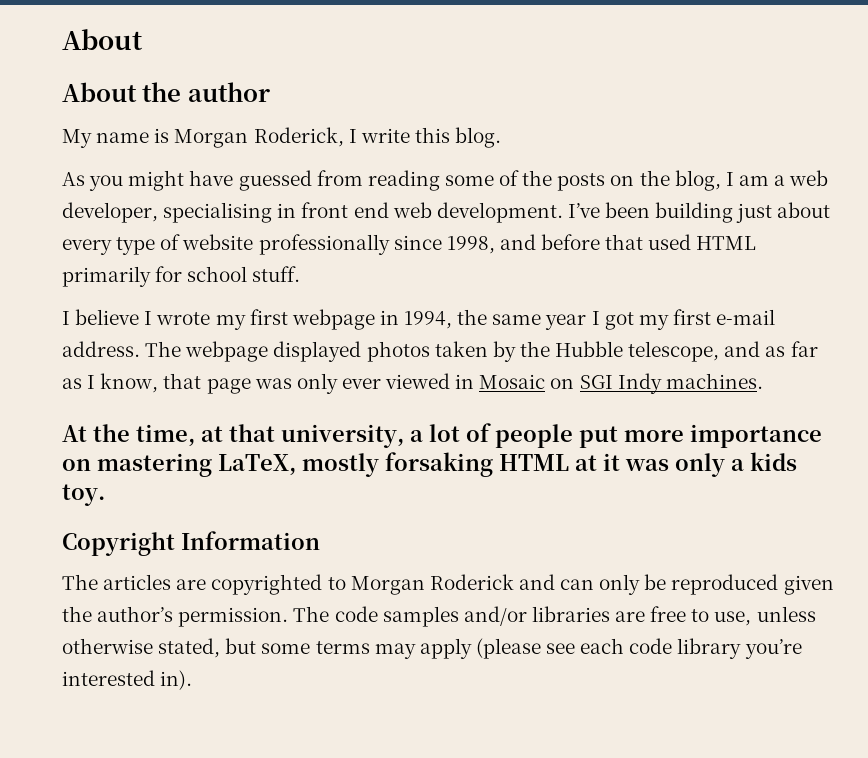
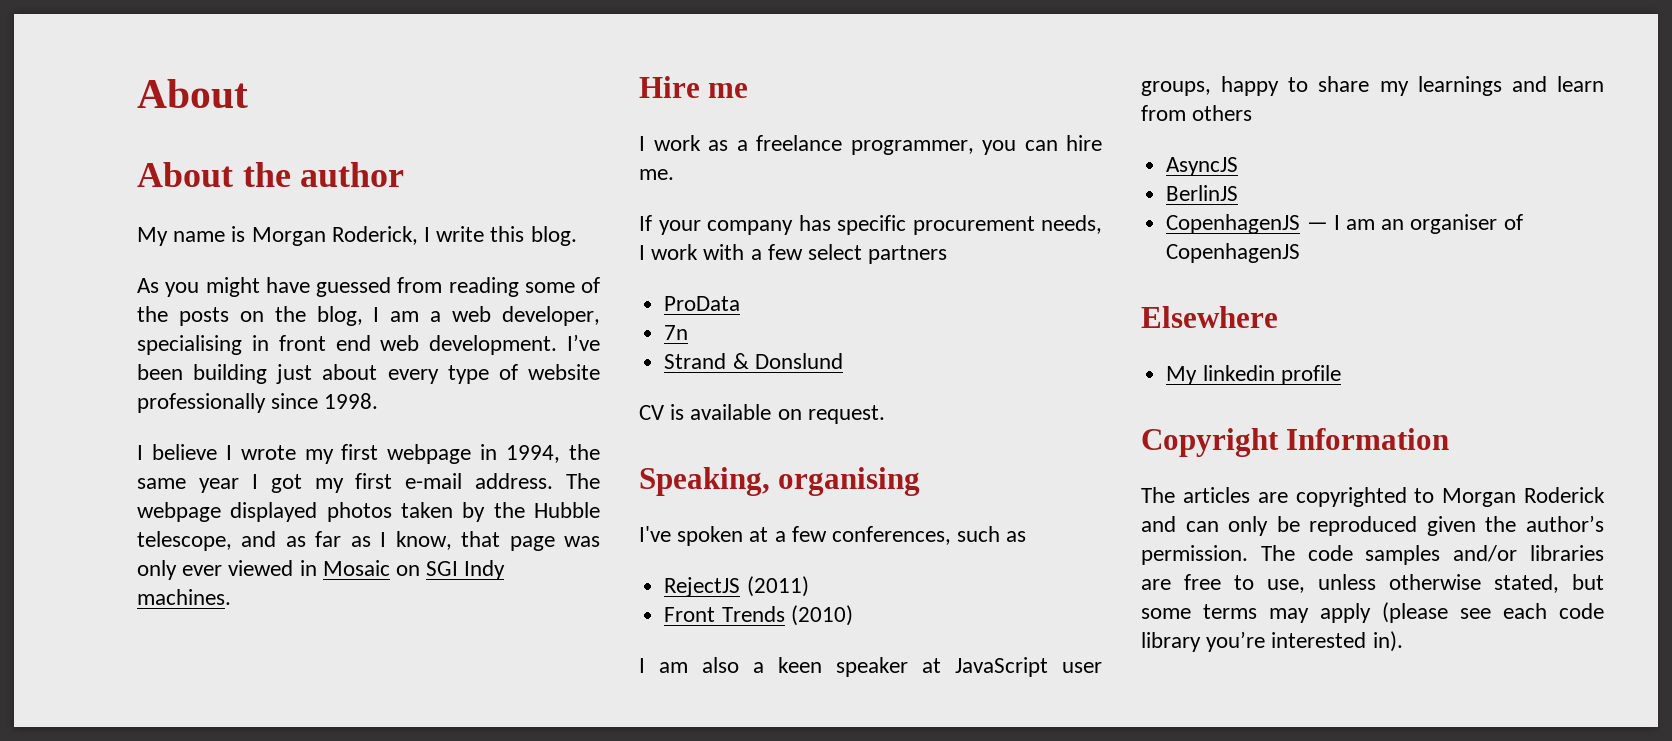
- I’ve been building just about every type of website professionally since 1998, and before that used HTML primarily for school stuff.
+ I’ve been building just about every type of website professionally since 1998.
- At the time, at that university, a lot of people put more importance on mastering LaTeX, mostly forsaking HTML at it was only a kids toy.
+ Hire me
+ I work as a freelance programmer, you can hire me.
+ If your company has specific procurement needs, I work with a few select partners
+ ProData
+ 7n
+ Strand & Donslund
+ CV is available on request.
+ Speaking, organising
+ I've spoken at a few conferences, such as
+ RejectJS (2011)
+ Front Trends (2010)
+ I am also a keen speaker at JavaScript user groups, happy to share my learnings and learn from others
+ AsyncJS
+ BerlinJS
+ CopenhagenJS — I am an organiser of CopenhagenJS
+ Elsewhere
+ My linkedin profile

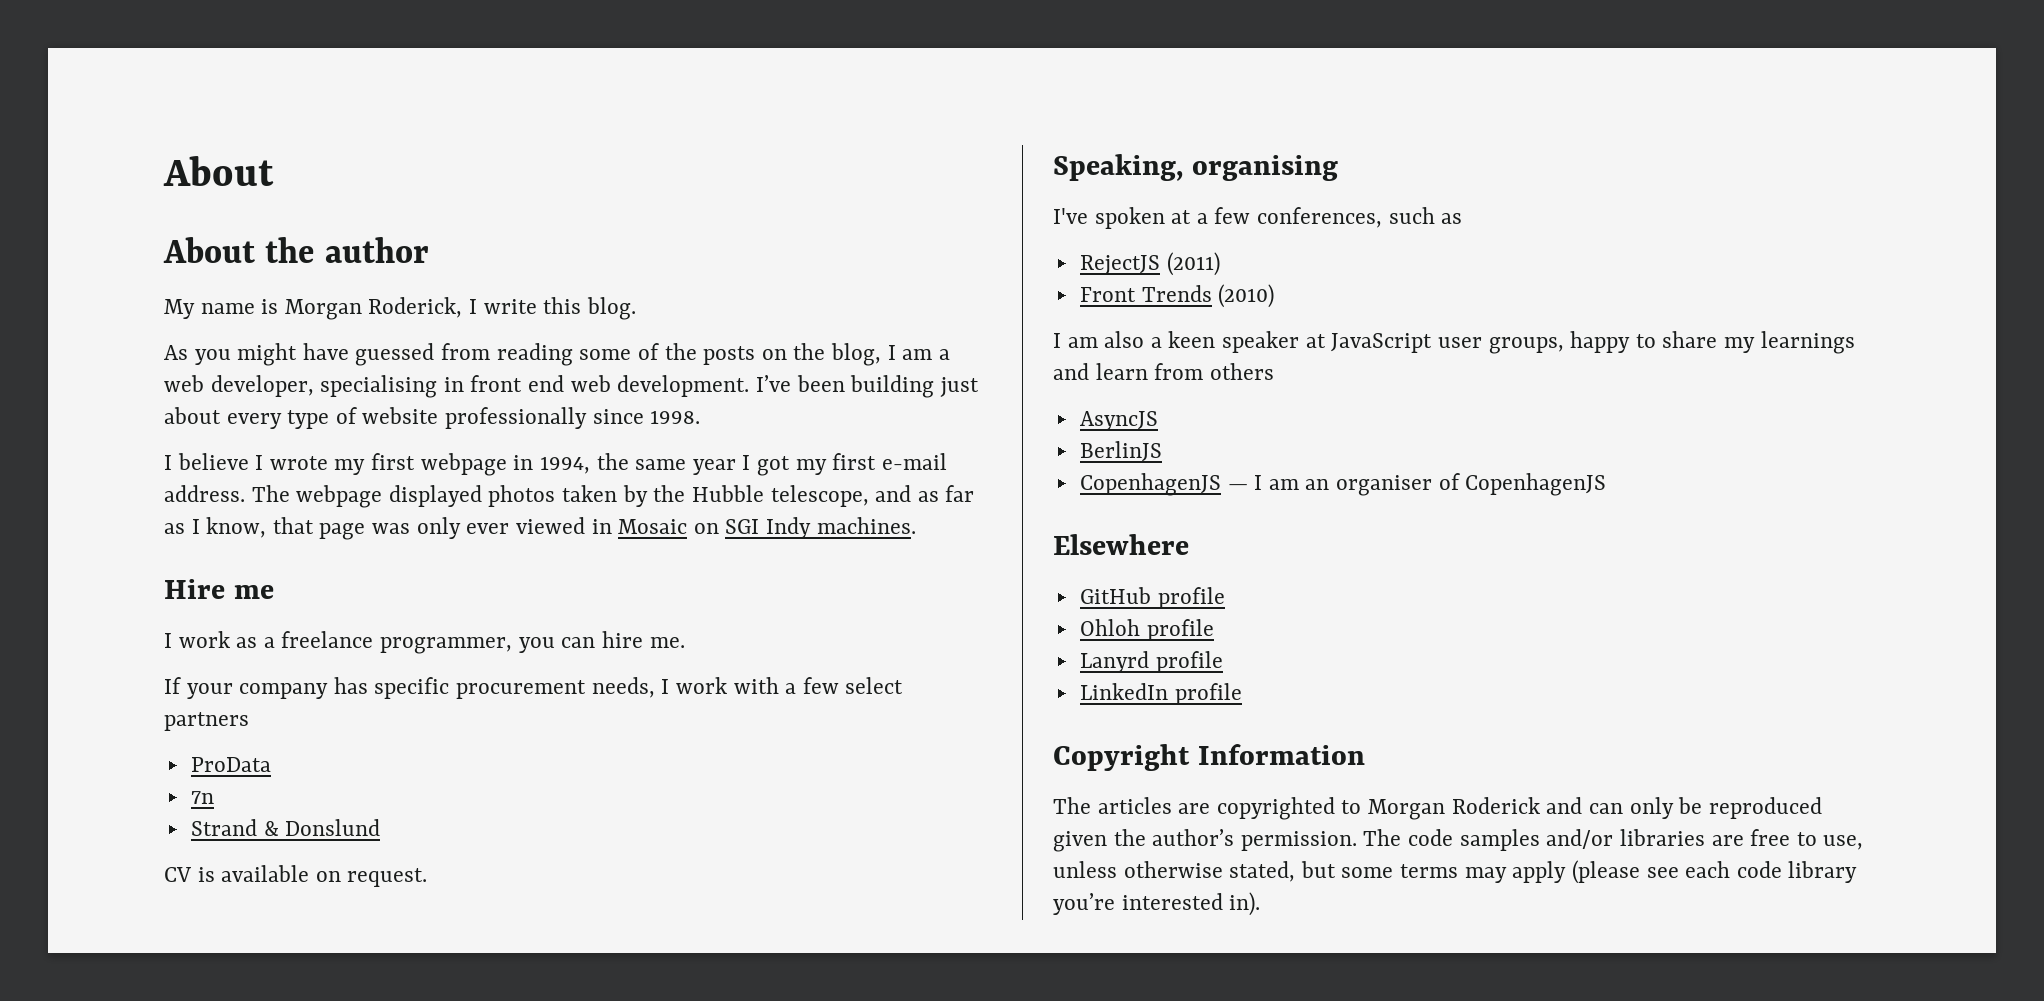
- My linkedin profile
+ GitHub profile
+ Ohloh profile
+ Lanyrd profile
+ LinkedIn profile

